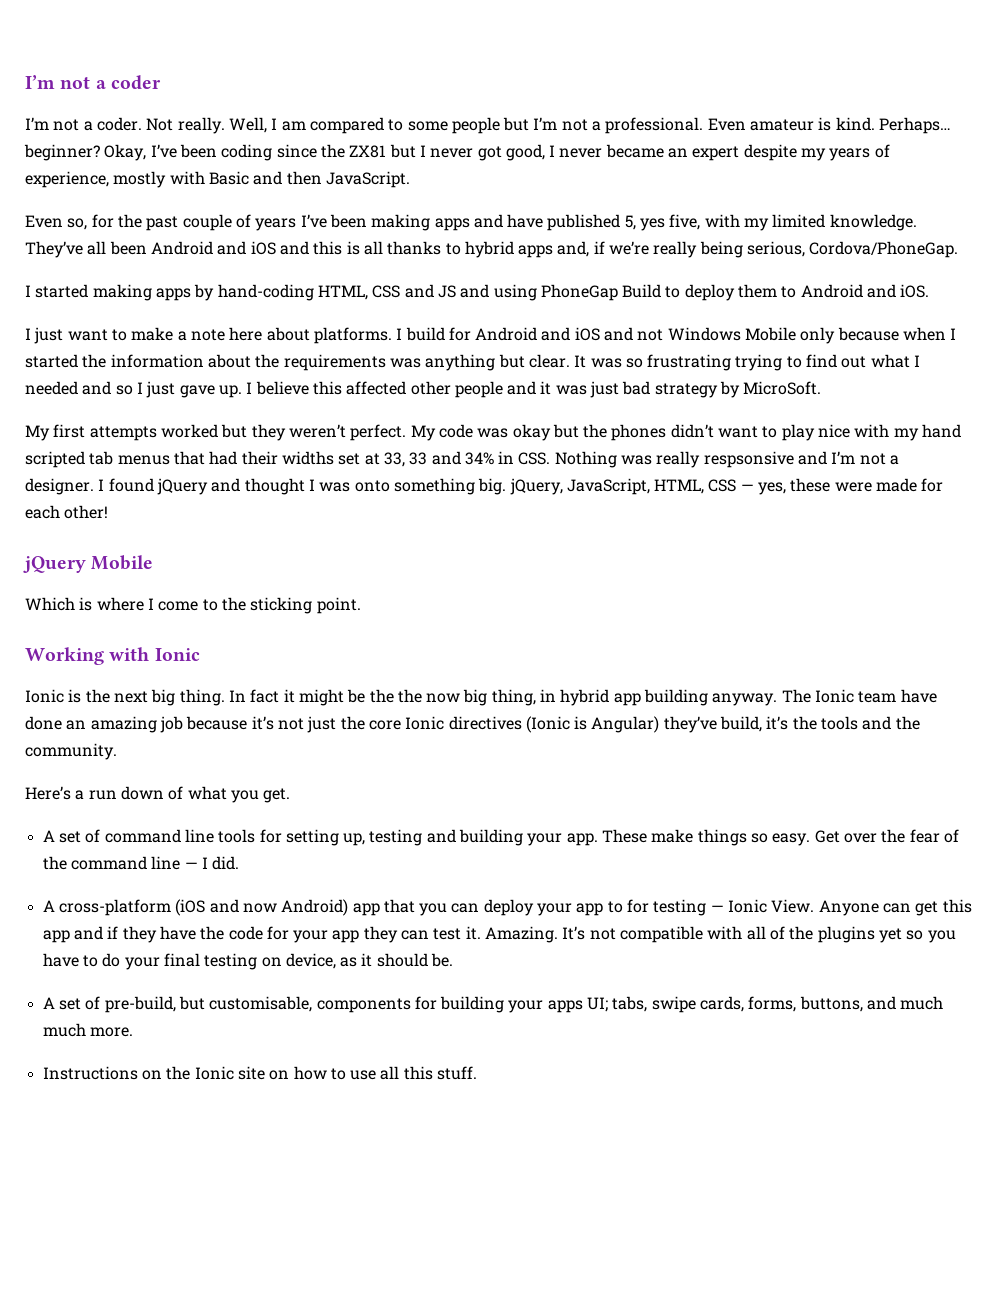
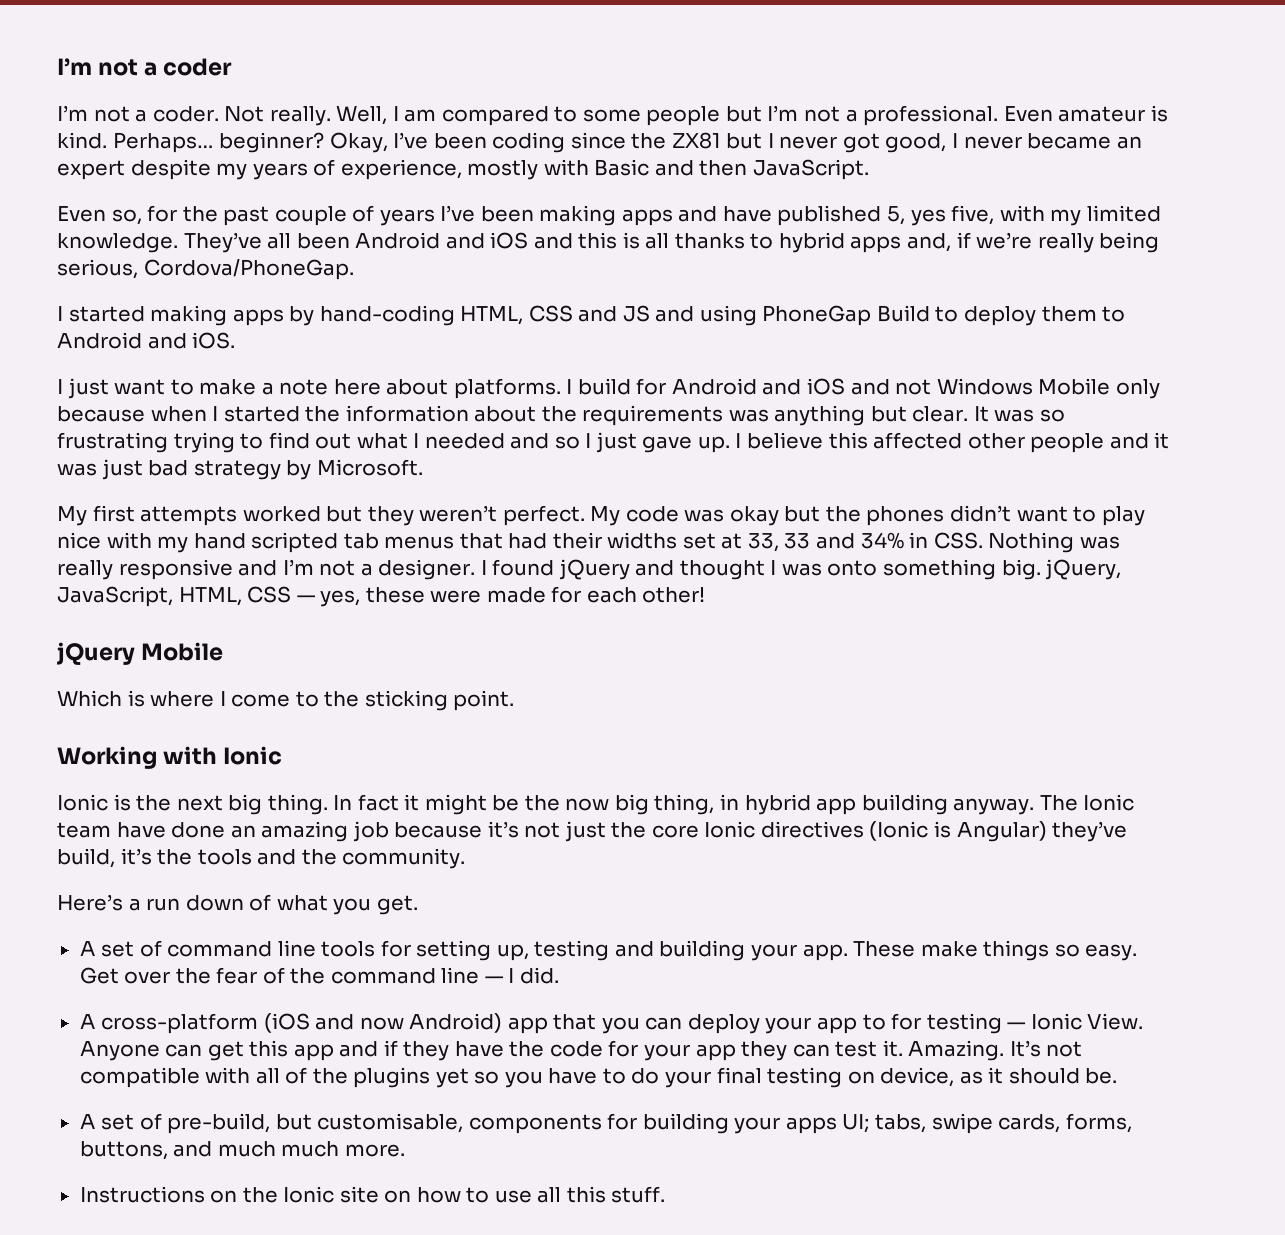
- I believe this affected other people and it was just bad strategy by MicroSoft.
+ I believe this affected other people and it was just bad strategy by Microsoft.
- My code was okay but the phones didn’t want to play nice with my hand scripted tab menus that had their widths set at 33, 33 and 34% in CSS. Nothing was really respsonsive and I’m not a designer.
+ My code was okay but the phones didn’t want to play nice with my hand scripted tab menus that had their widths set at 33, 33 and 34% in CSS. Nothing was really responsive and I’m not a designer.
- In fact it might be the the now big thing, in hybrid app building anyway.
+ In fact it might be the now big thing, in hybrid app building anyway.

